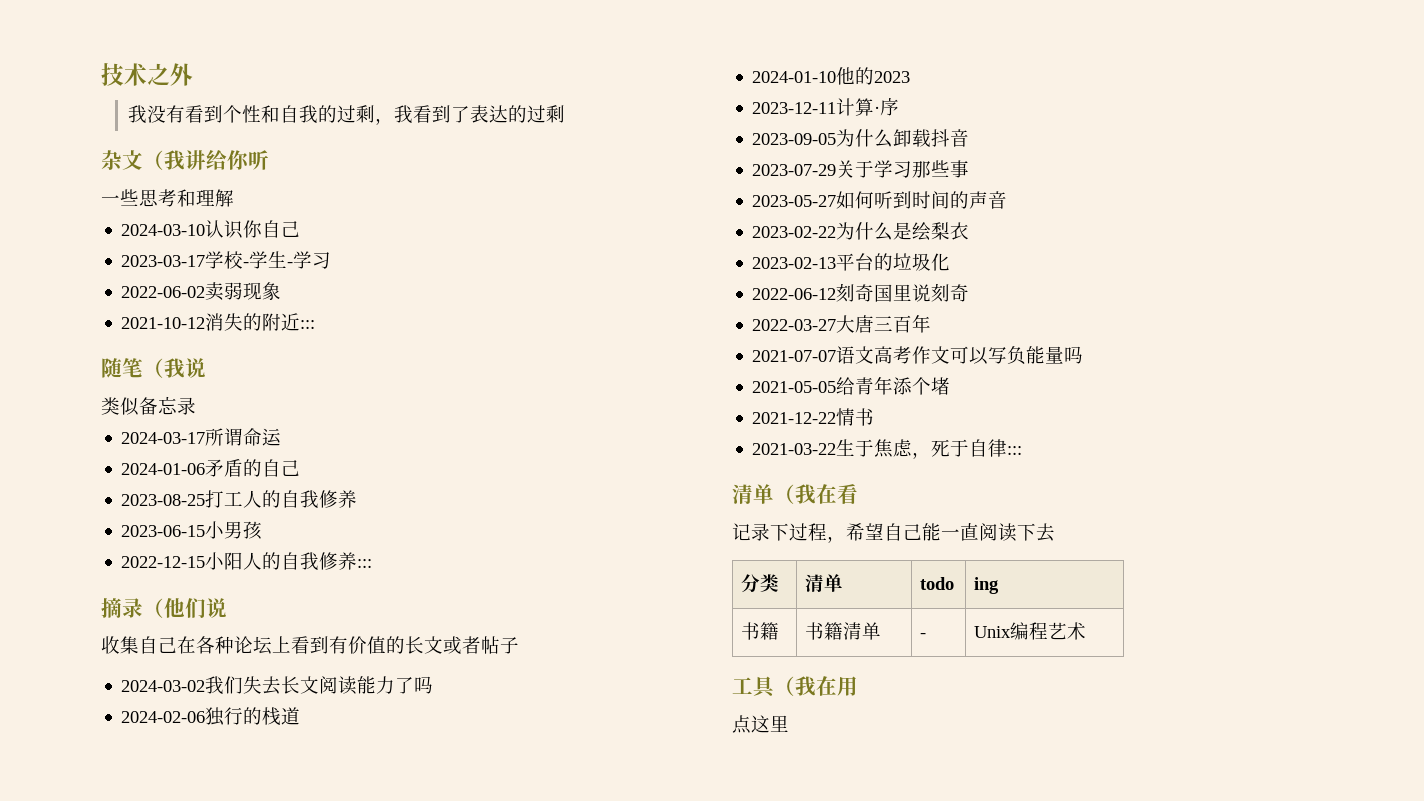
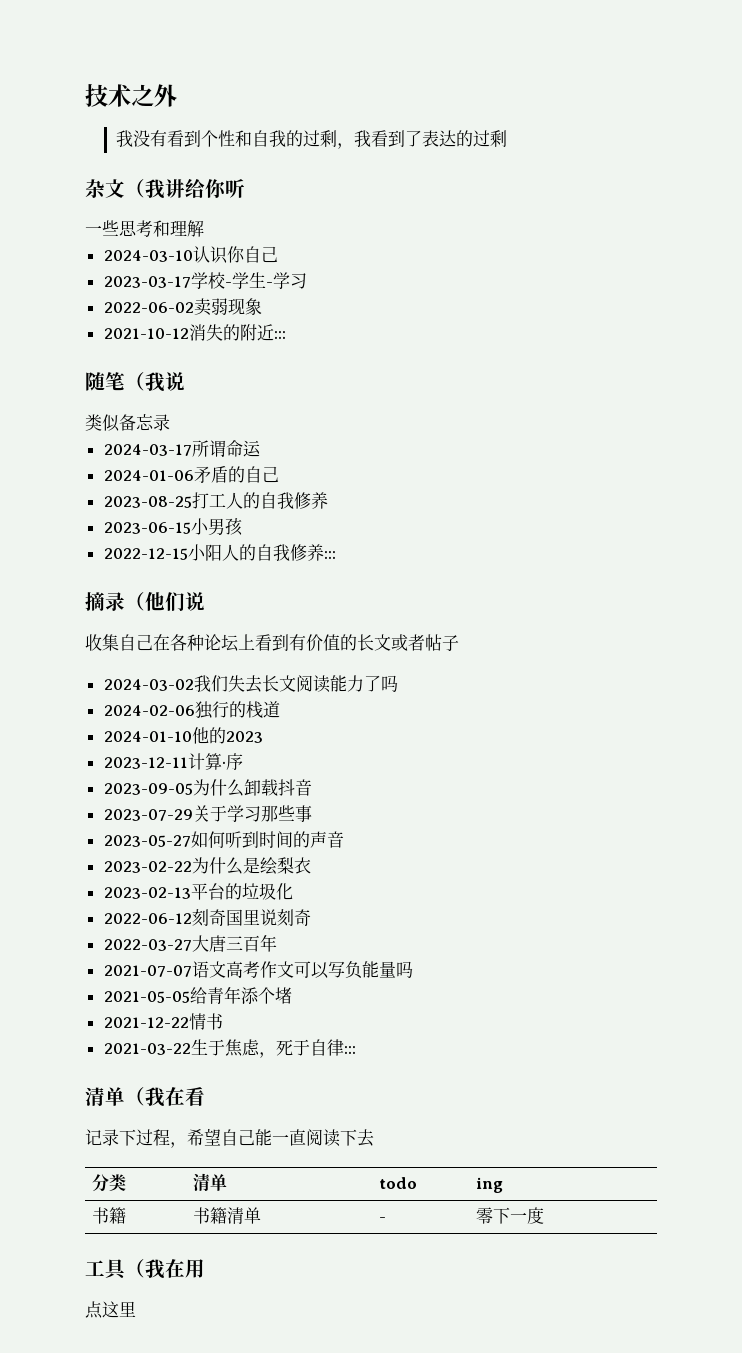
- 书籍 | 书籍清单 | - | Unix编程艺术
+ 书籍 | 书籍清单 | - | 零下一度

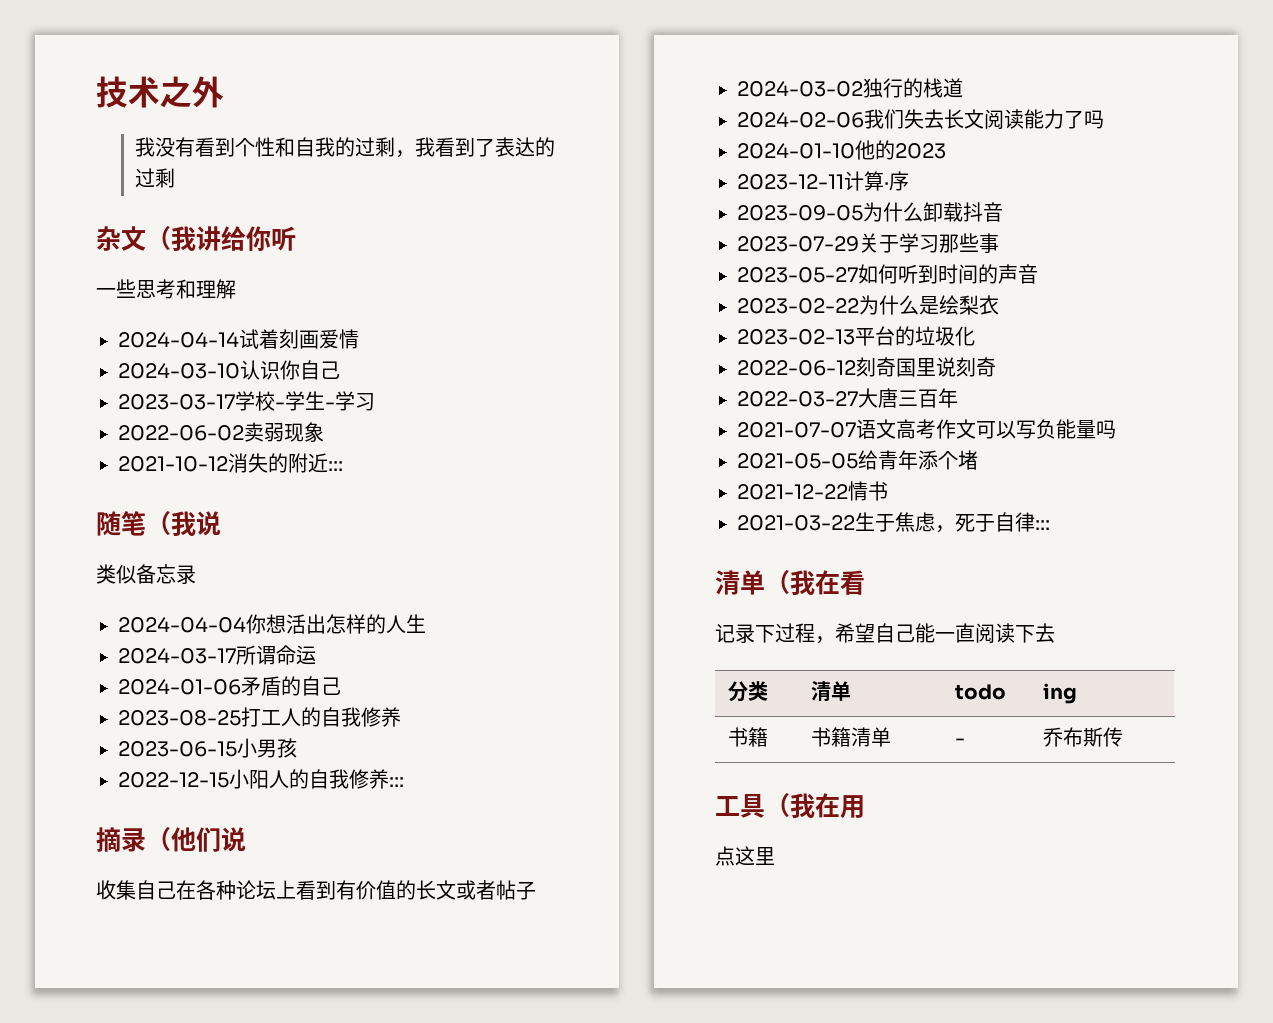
+ 2024-04-14试着刻画爱情
+ 2024-04-04你想活出怎样的人生
- 2024-03-02我们失去长文阅读能力了吗
+ 2024-03-02独行的栈道
+ 2024-02-06我们失去长文阅读能力了吗
- 2024-02-06独行的栈道
- 书籍 | 书籍清单 | - | 零下一度
+ 书籍 | 书籍清单 | - | 乔布斯传

